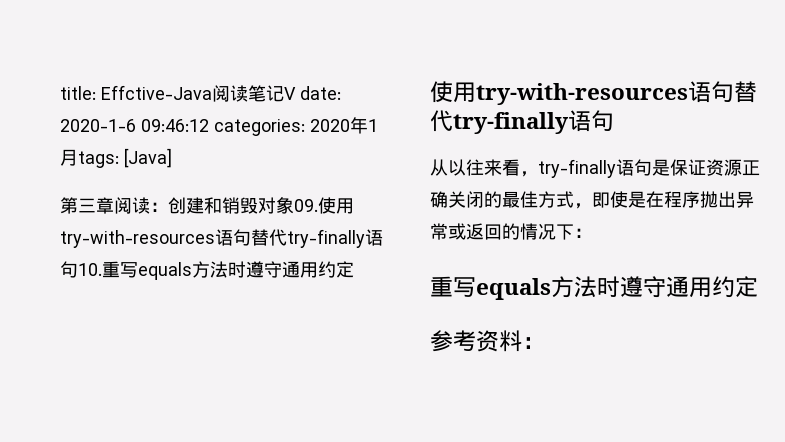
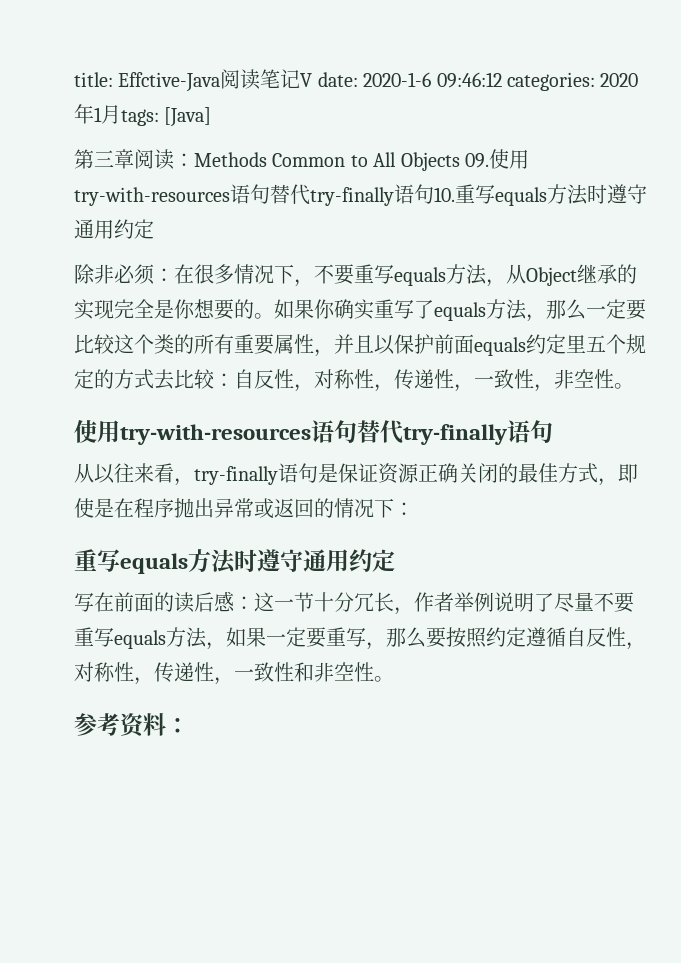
- 第三章阅读：创建和销毁对象09.使用try-with-resources语句替代try-finally语句10.重写equals方法时遵守通用约定
+ 第三章阅读：Methods Common to All Objects 09.使用try-with-resources语句替代try-finally语句10.重写equals方法时遵守通用约定
+ 除非必须：在很多情况下，不要重写equals方法，从Object继承的实现完全是你想要的。如果你确实重写了equals方法，那么一定要比较这个类的所有重要属性，并且以保护前面equals约定里五个规定的方式去比较：自反性，对称性，传递性，一致性，非空性。
+ 写在前面的读后感：这一节十分冗长，作者举例说明了尽量不要重写equals方法，如果一定要重写，那么要按照约定遵循自反性，对称性，传递性，一致性和非空性。

